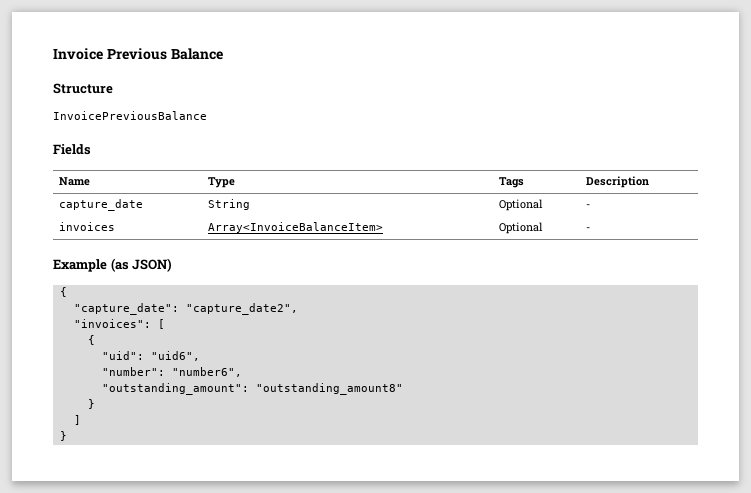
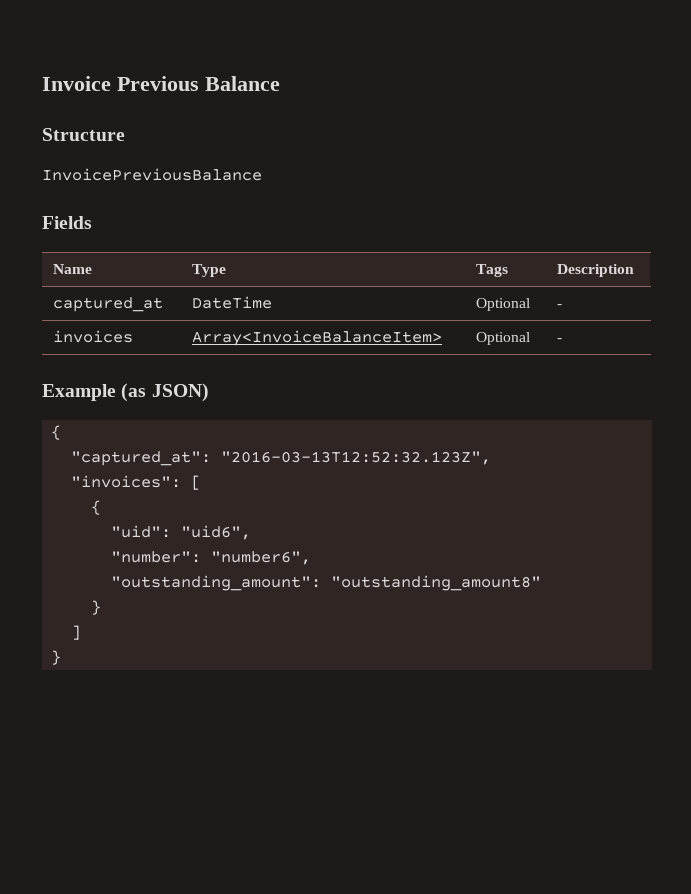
- capture_date | String | Optional | -
+ captured_at | DateTime | Optional | -
- "capture_date": "capture_date2",
+ "captured_at": "2016-03-13T12:52:32.123Z",

